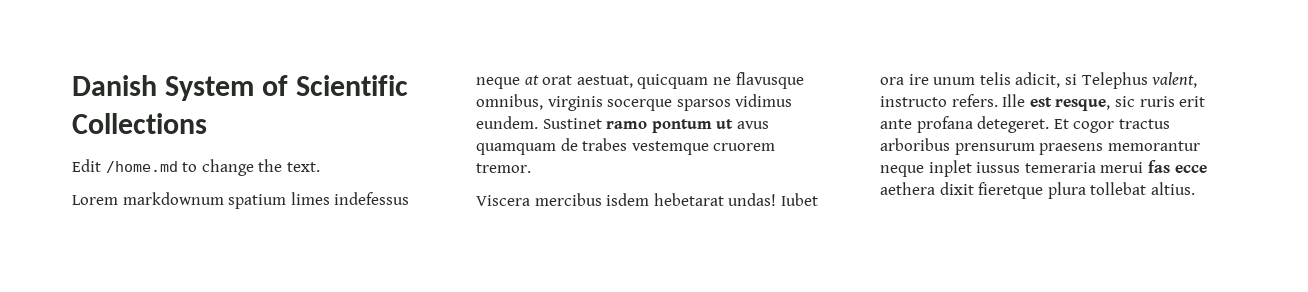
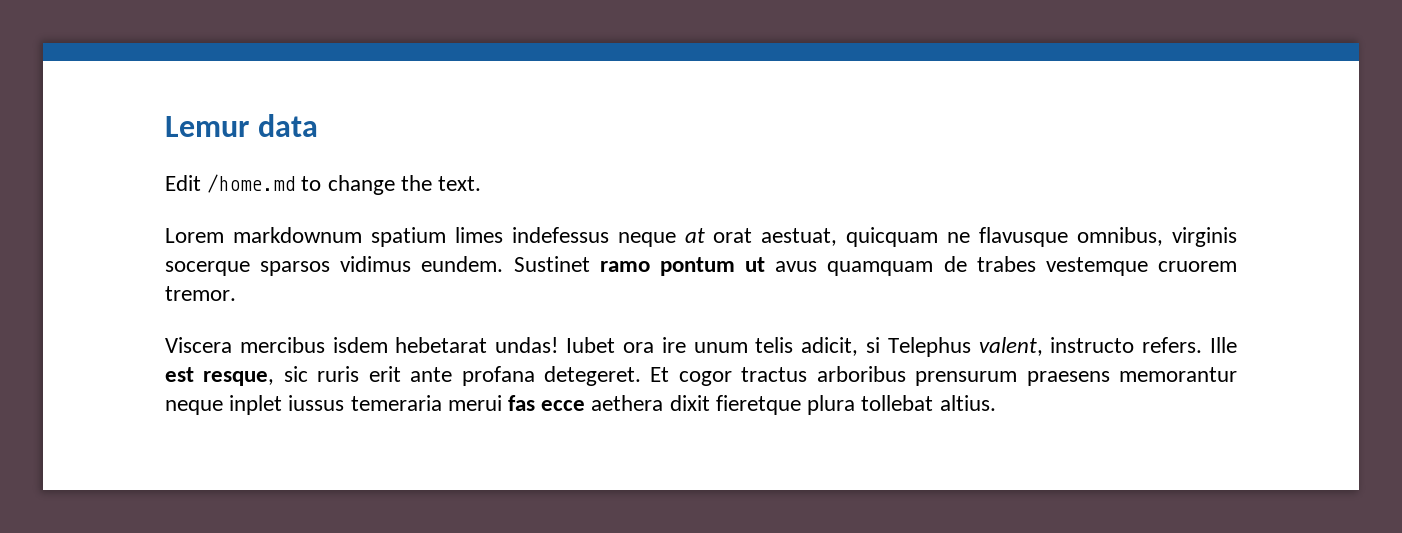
- Danish System of Scientific Collections
+ Lemur data

